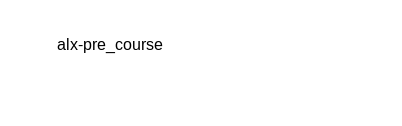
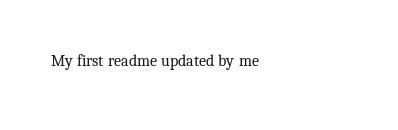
- alx-pre_course
+ My first readme updated by me

